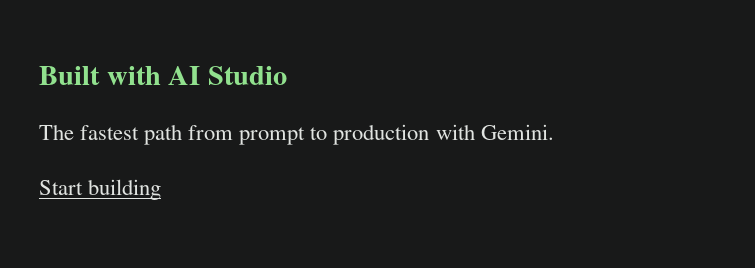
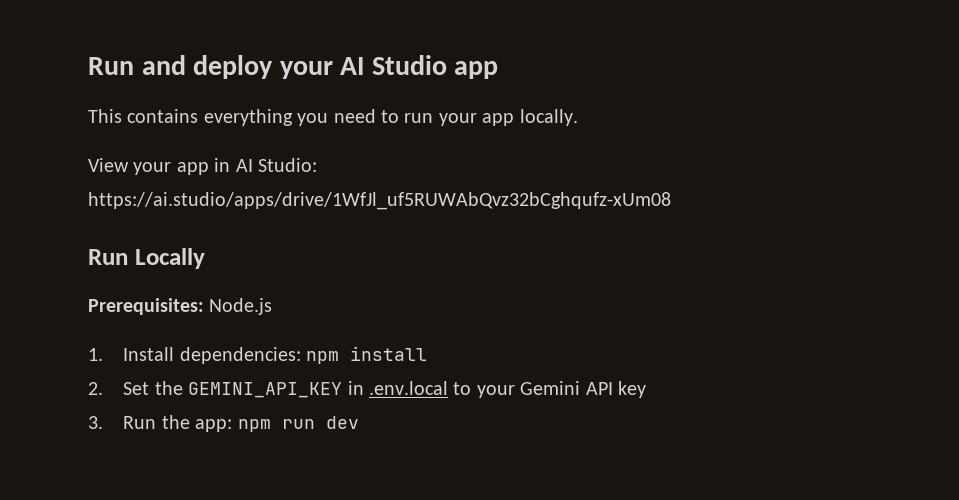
- Built with AI Studio
- The fastest path from prompt to production with Gemini.
- Start building
+ Run and deploy your AI Studio app
+ This contains everything you need to run your app locally.
+ View your app in AI Studio: https://ai.studio/apps/drive/1WfJl_uf5RUWAbQvz32bCghqufz-xUm08
+ Run Locally
+ Prerequisites: Node.js
+ 1. Install dependencies: npm install
+ 2. Set the GEMINI_API_KEY in .env.local to your Gemini API key
+ 3. Run the app: npm run dev

